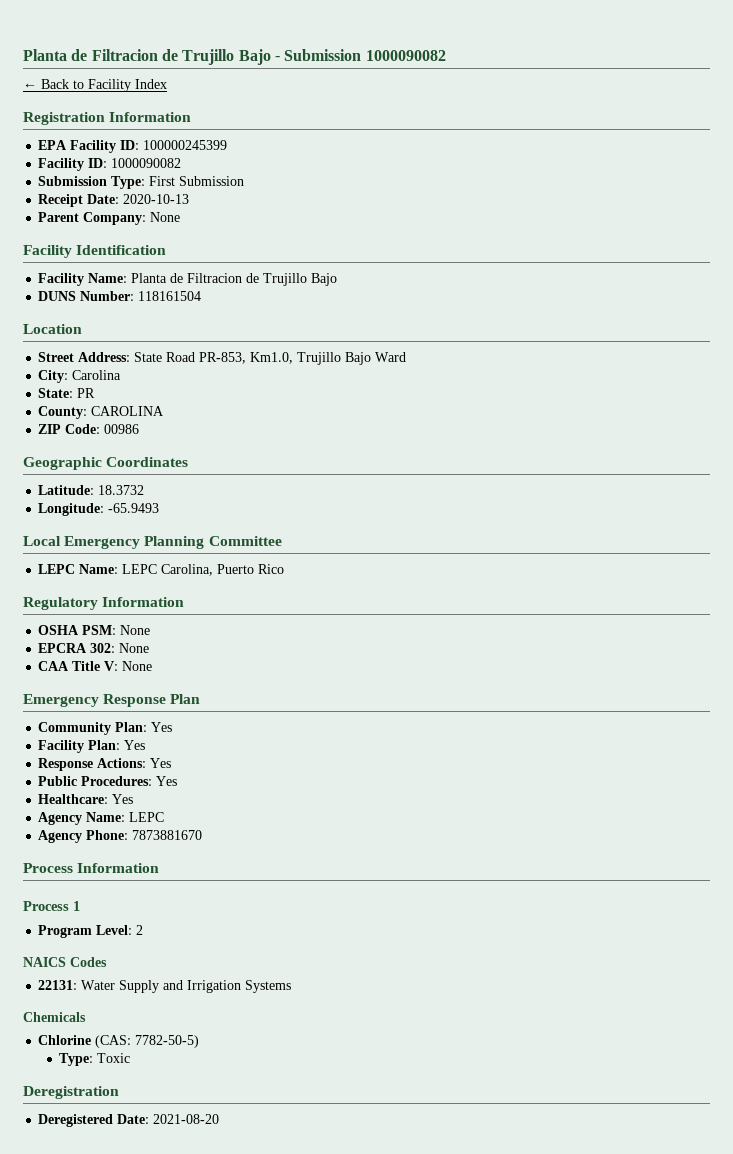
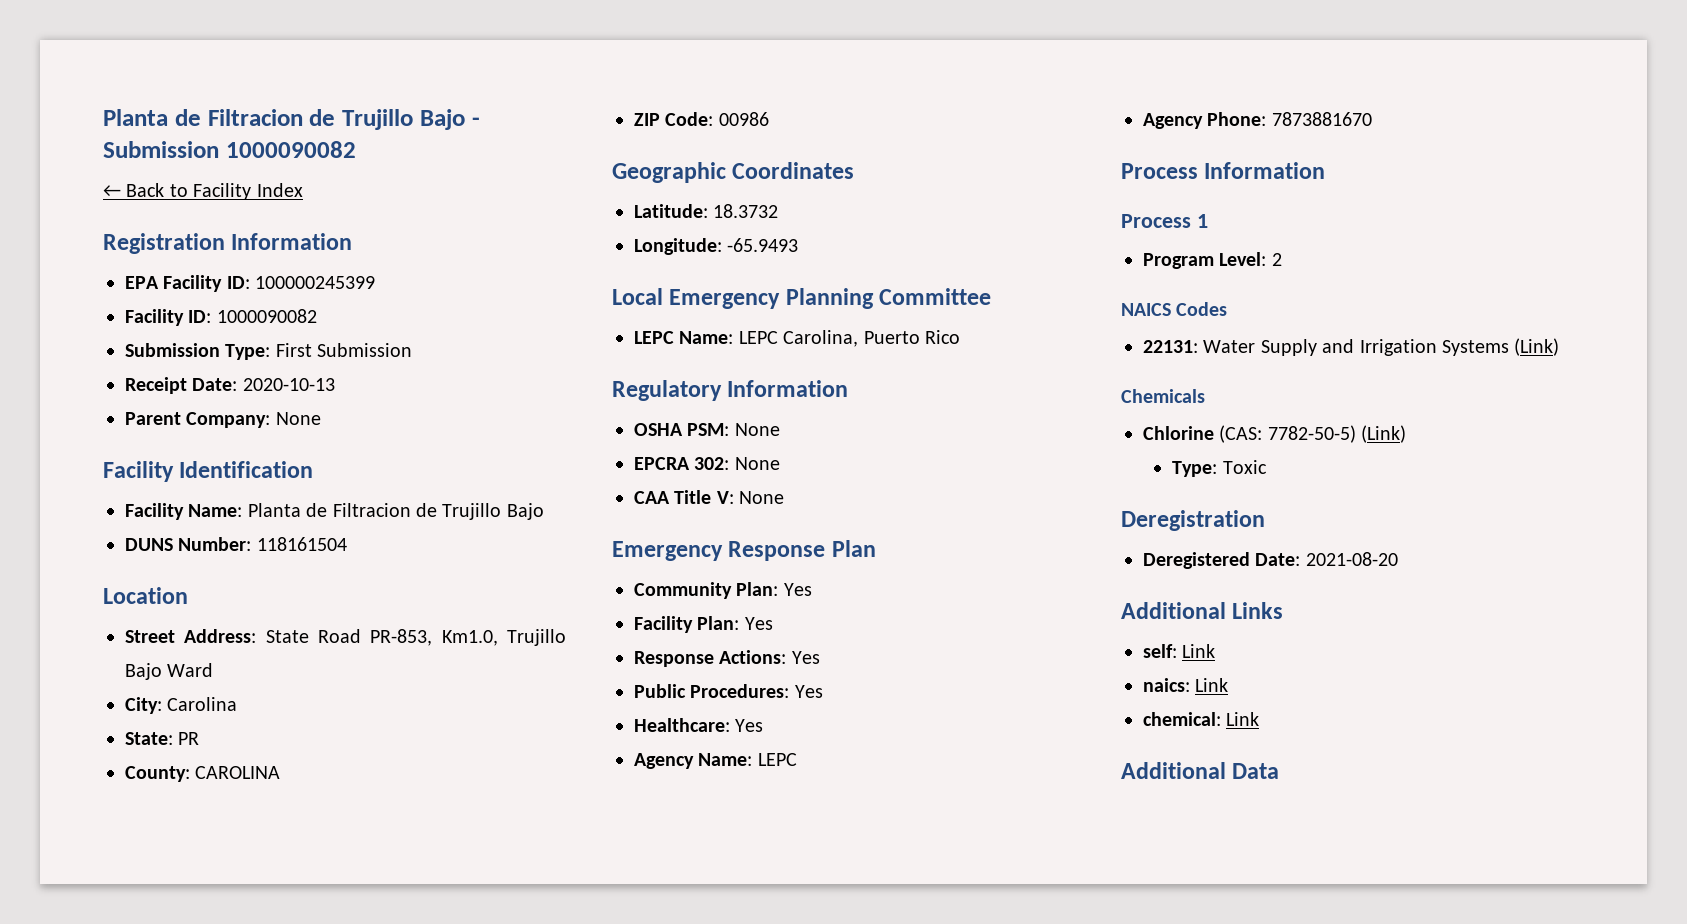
- 22131: Water Supply and Irrigation Systems
+ 22131: Water Supply and Irrigation Systems (Link)
- Chlorine (CAS: 7782-50-5)
+ Chlorine (CAS: 7782-50-5) (Link)
+ Additional Links
+ self: Link
+ naics: Link
+ chemical: Link
+ Additional Data

